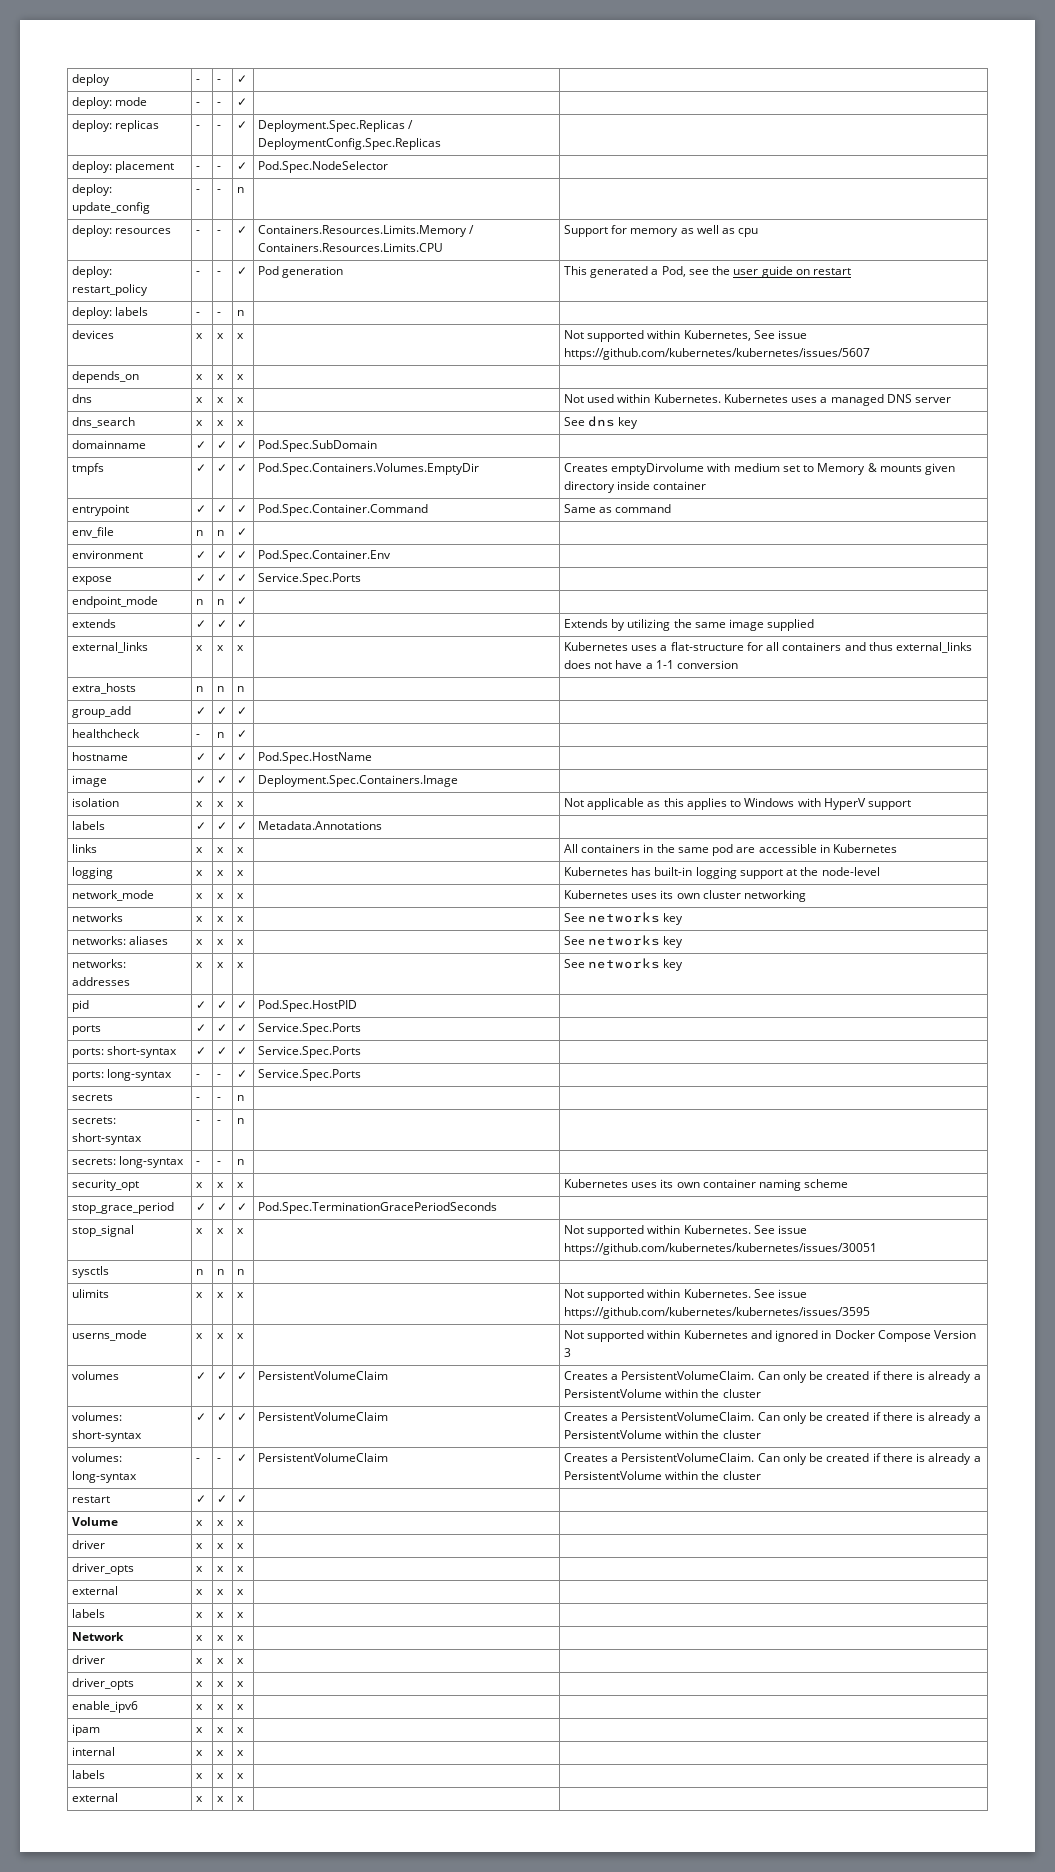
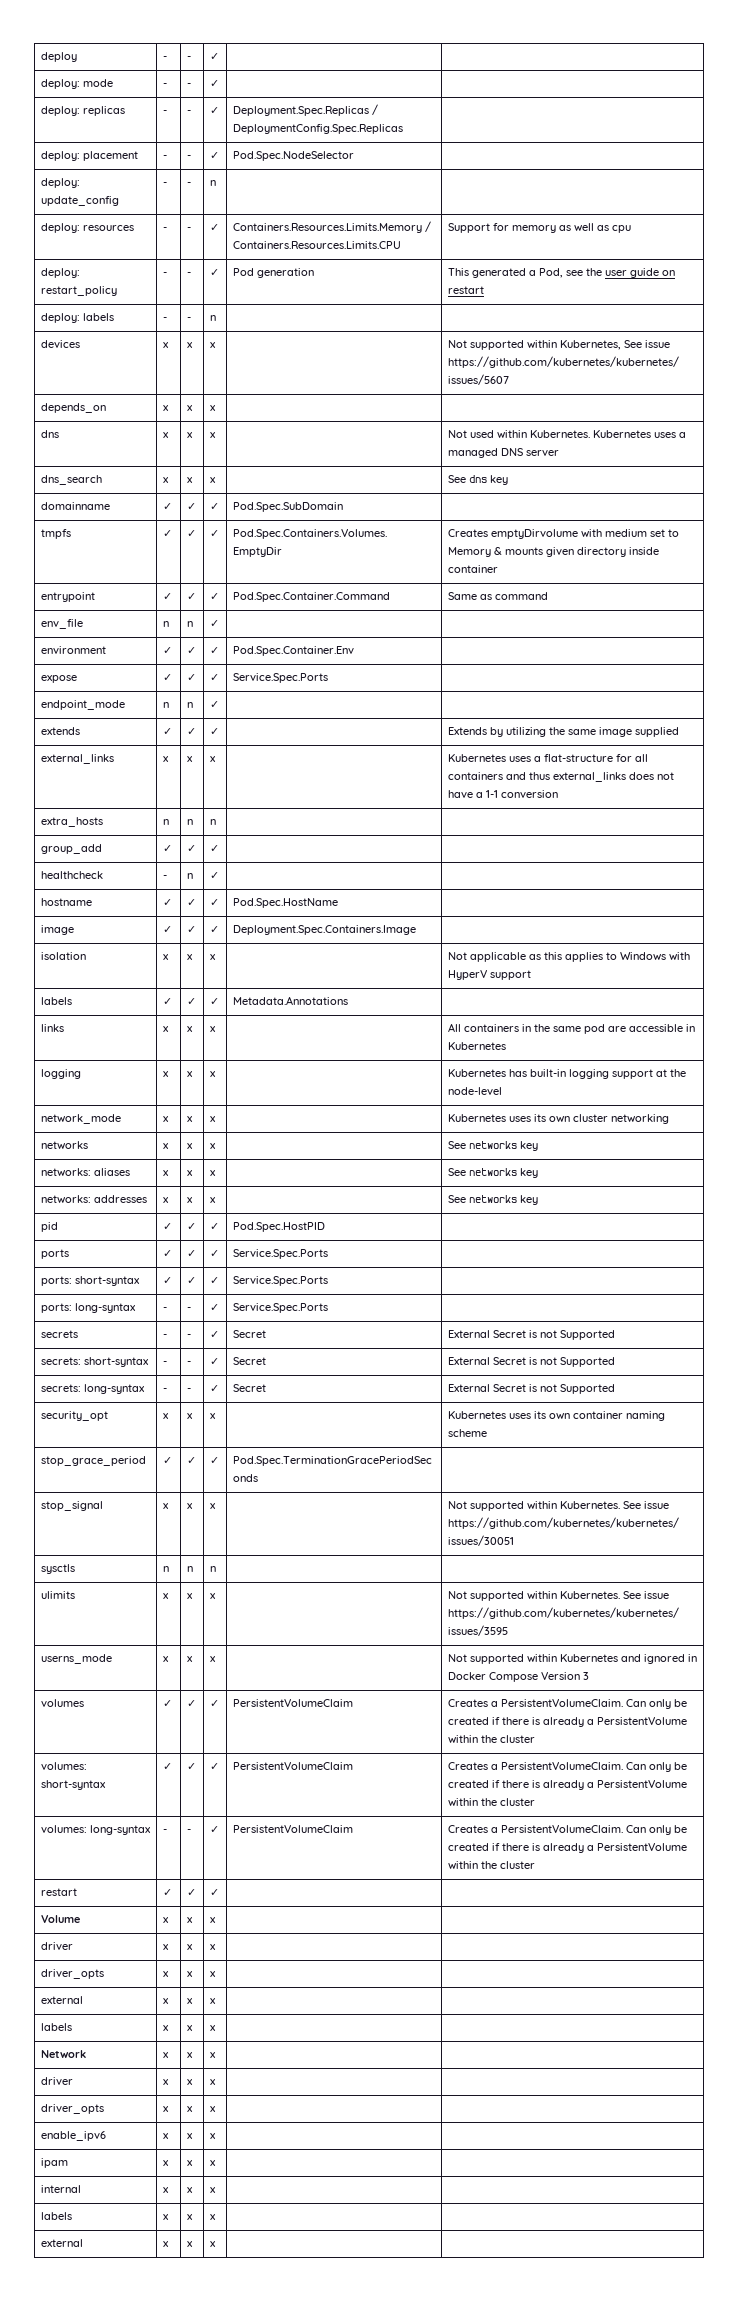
- secrets | - | - | n | |
- secrets: short-syntax | - | - | n | |
- secrets: long-syntax | - | - | n | |
+ secrets | - | - | ✓ | Secret | External Secret is not Supported
+ secrets: short-syntax | - | - | ✓ | Secret | External Secret is not Supported
+ secrets: long-syntax | - | - | ✓ | Secret | External Secret is not Supported

